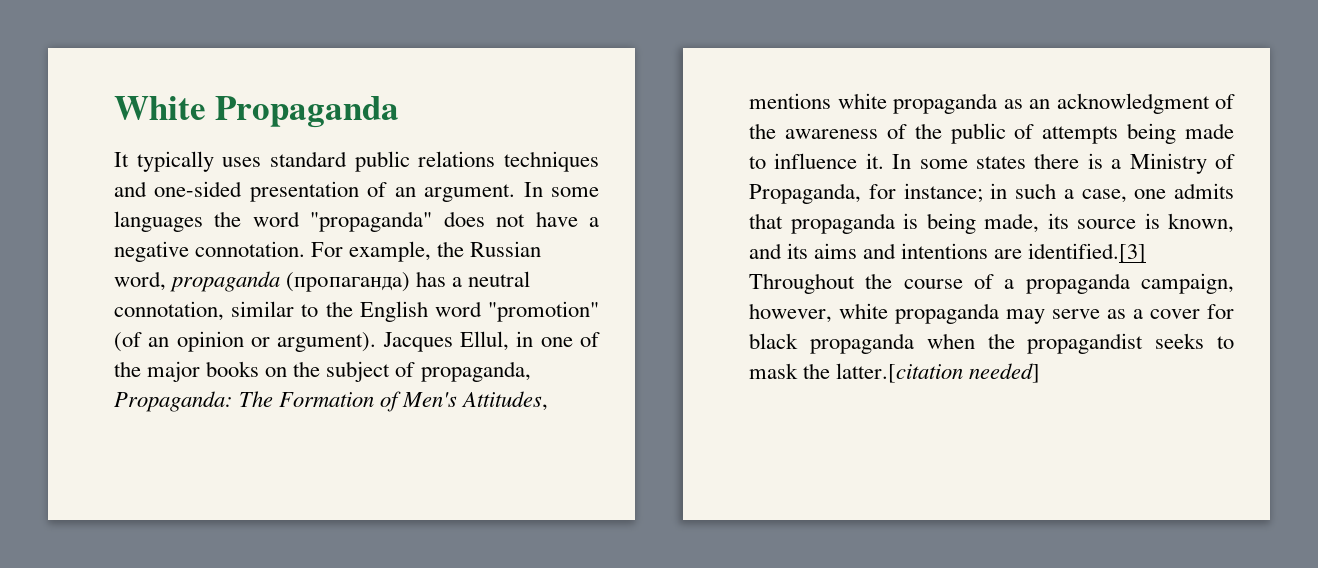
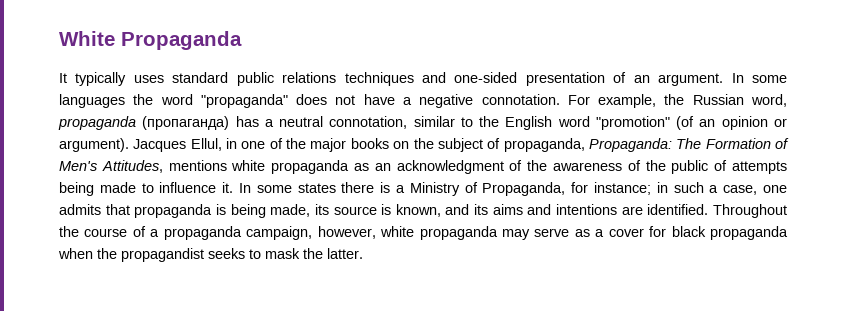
- In some states there is a Ministry of Propaganda, for instance; in such a case, one admits that propaganda is being made, its source is known, and its aims and intentions are identified.[3] Throughout the course of a propaganda campaign, however, white propaganda may serve as a cover for black propaganda when the propagandist seeks to mask the latter.[citation needed]
+ In some states there is a Ministry of Propaganda, for instance; in such a case, one admits that propaganda is being made, its source is known, and its aims and intentions are identified. Throughout the course of a propaganda campaign, however, white propaganda may serve as a cover for black propaganda when the propagandist seeks to mask the latter.

